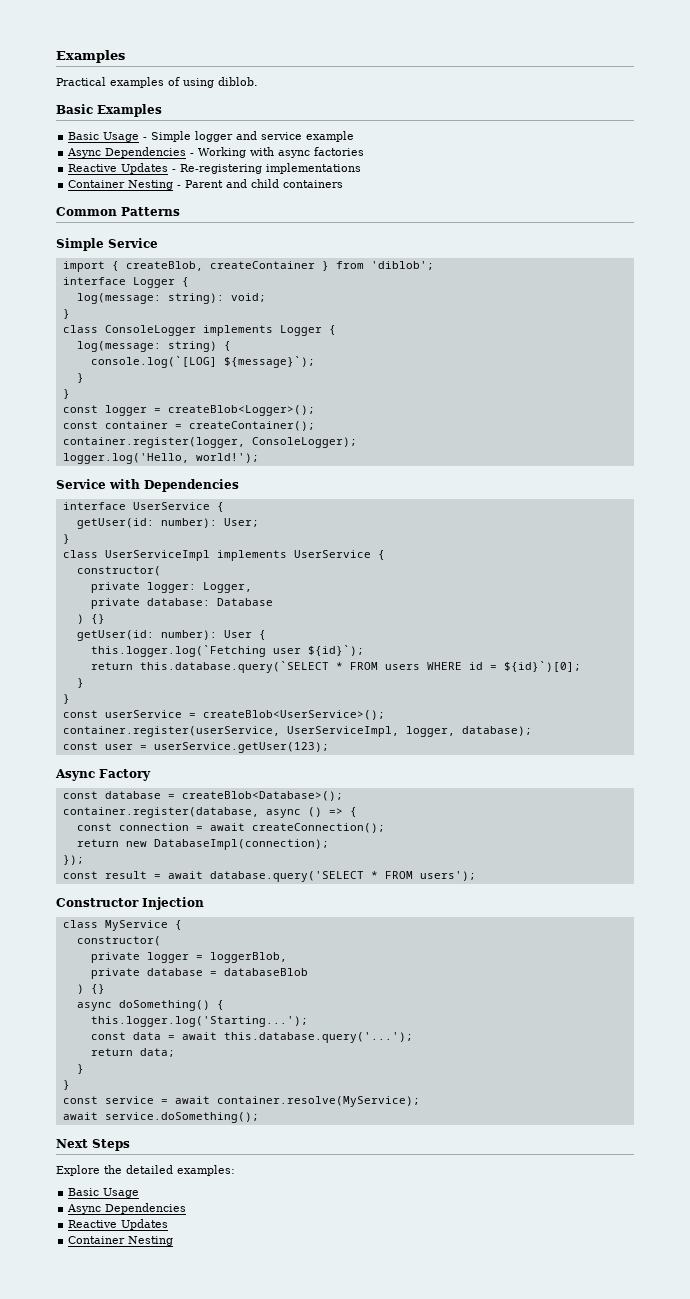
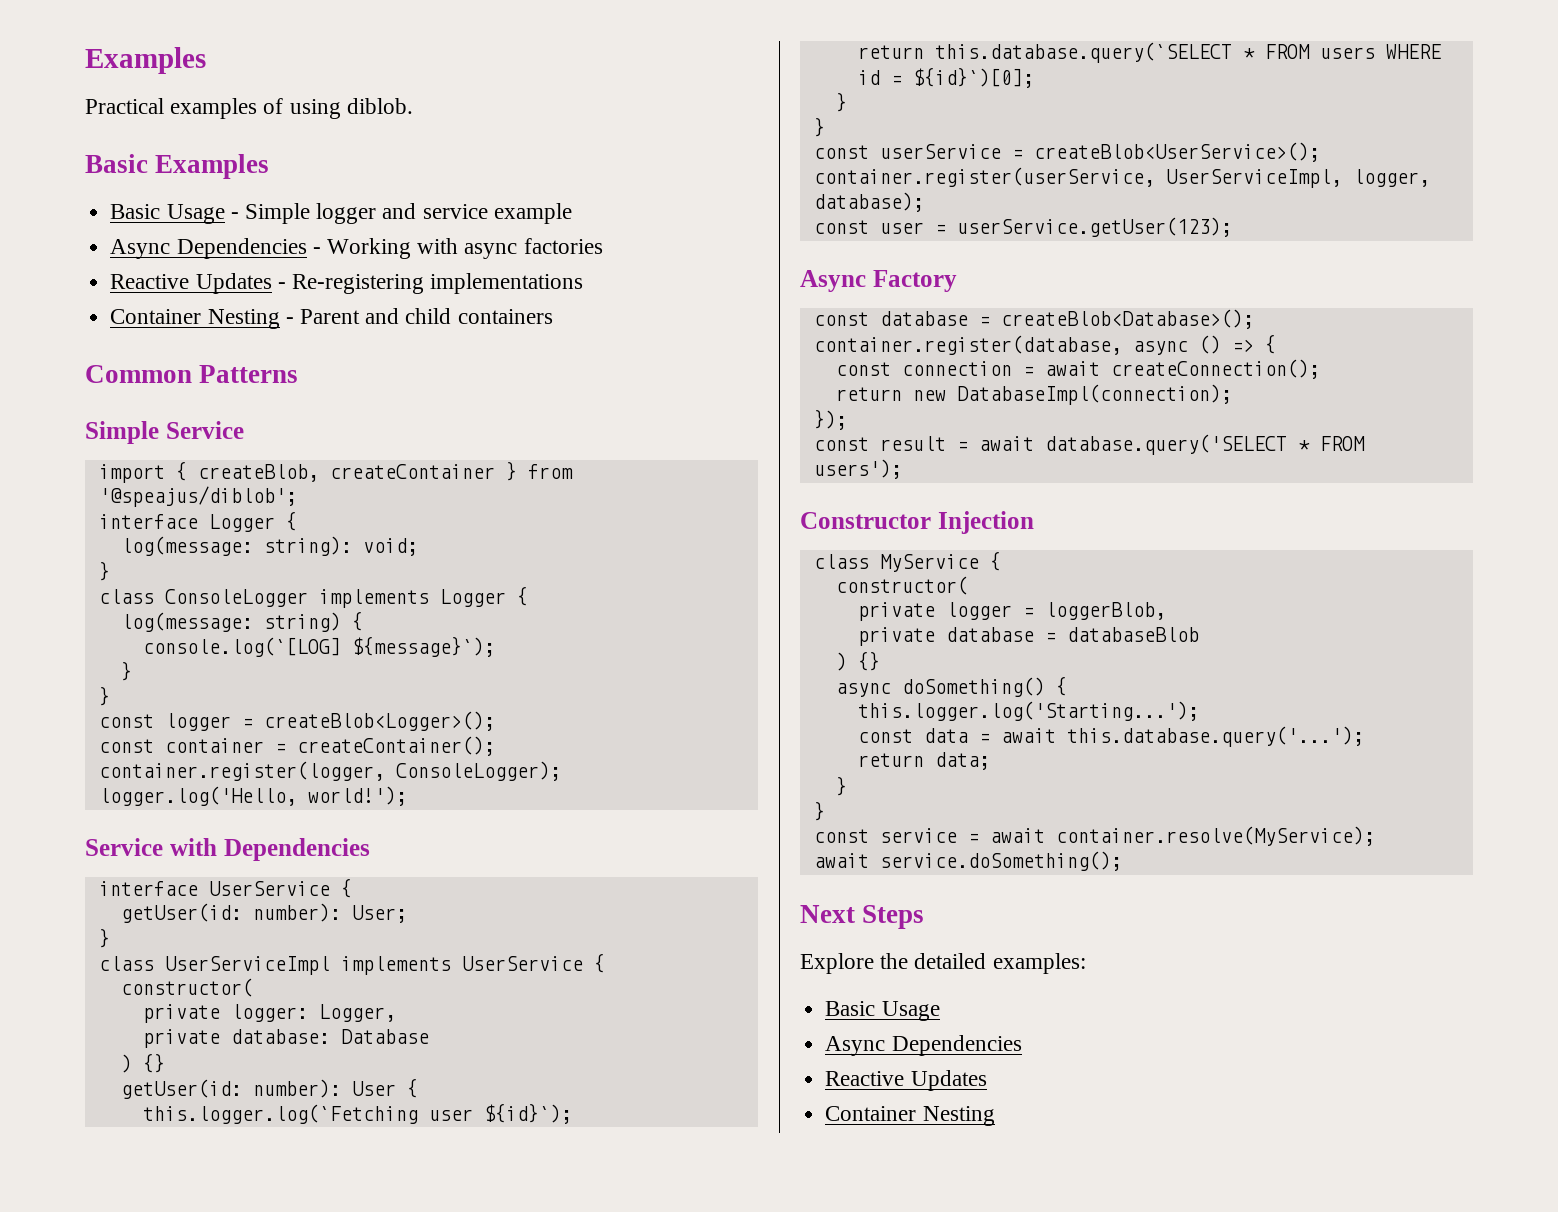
- import { createBlob, createContainer } from 'diblob';
+ import { createBlob, createContainer } from '@speajus/diblob';

